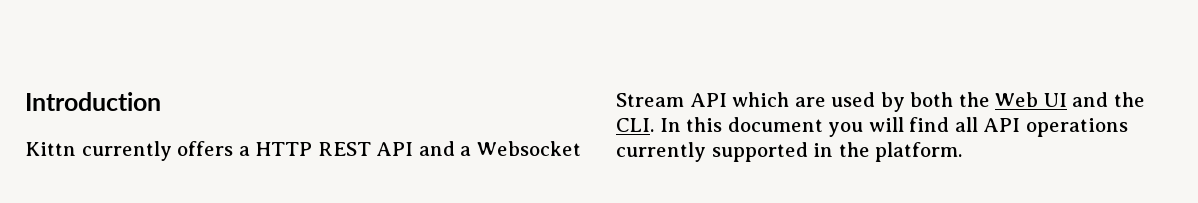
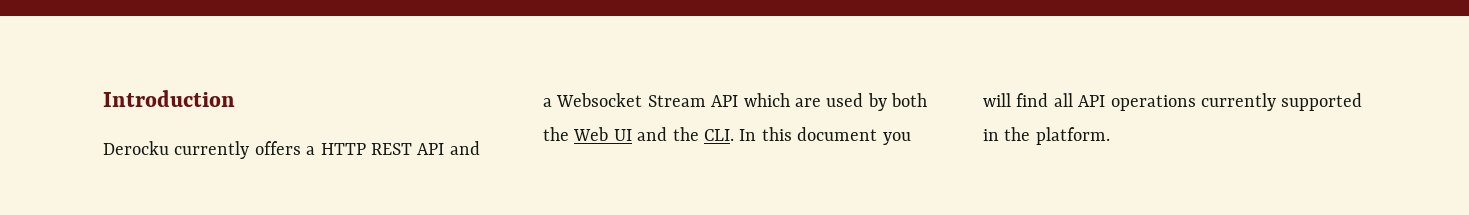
- Kittn currently offers a HTTP REST API and a Websocket Stream API which are used by both the Web UI and the CLI. In this document you will find all API operations currently supported in the platform.
+ Derocku currently offers a HTTP REST API and a Websocket Stream API which are used by both the Web UI and the CLI. In this document you will find all API operations currently supported in the platform.

